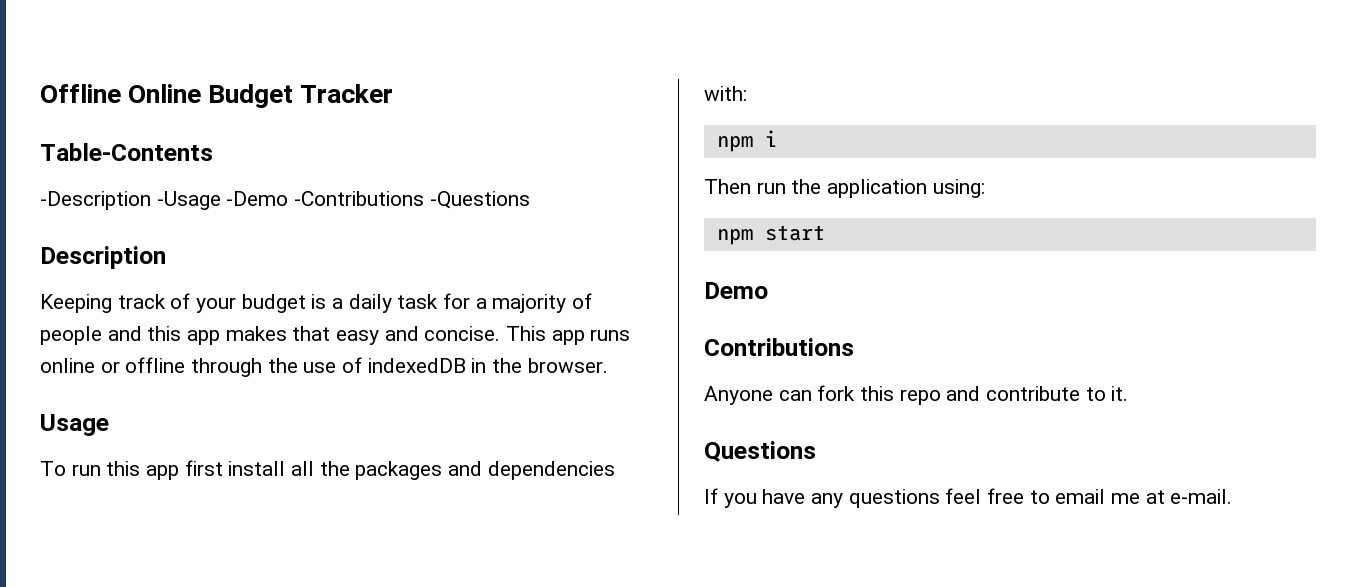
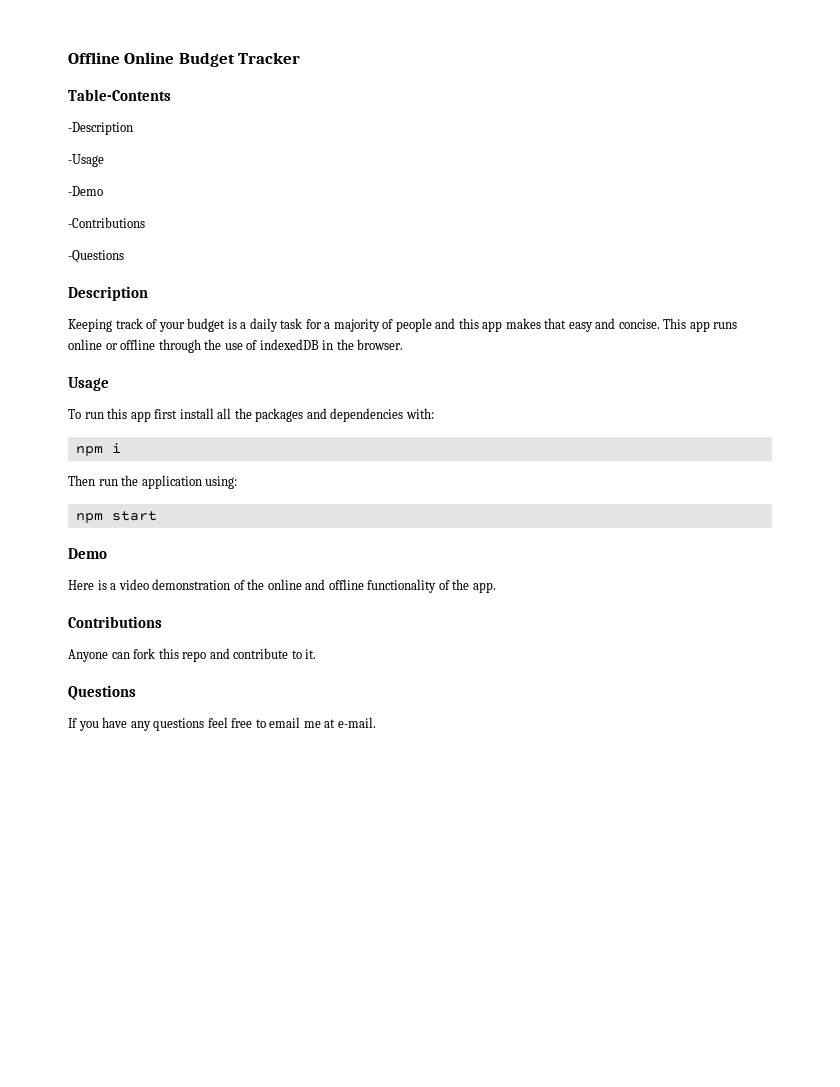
- -Description -Usage -Demo -Contributions -Questions
+ -Description
+ -Usage
+ -Demo
+ -Contributions
+ -Questions
+ Here is a video demonstration of the online and offline functionality of the app.

